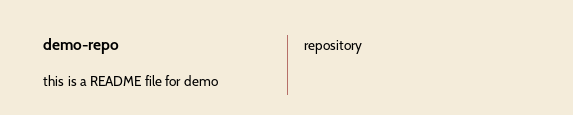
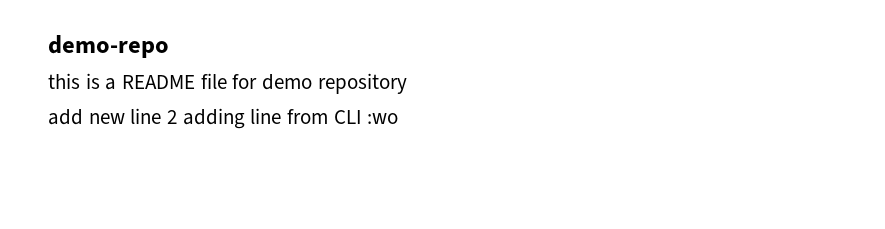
+ add new line 2 adding line from CLI :wo

